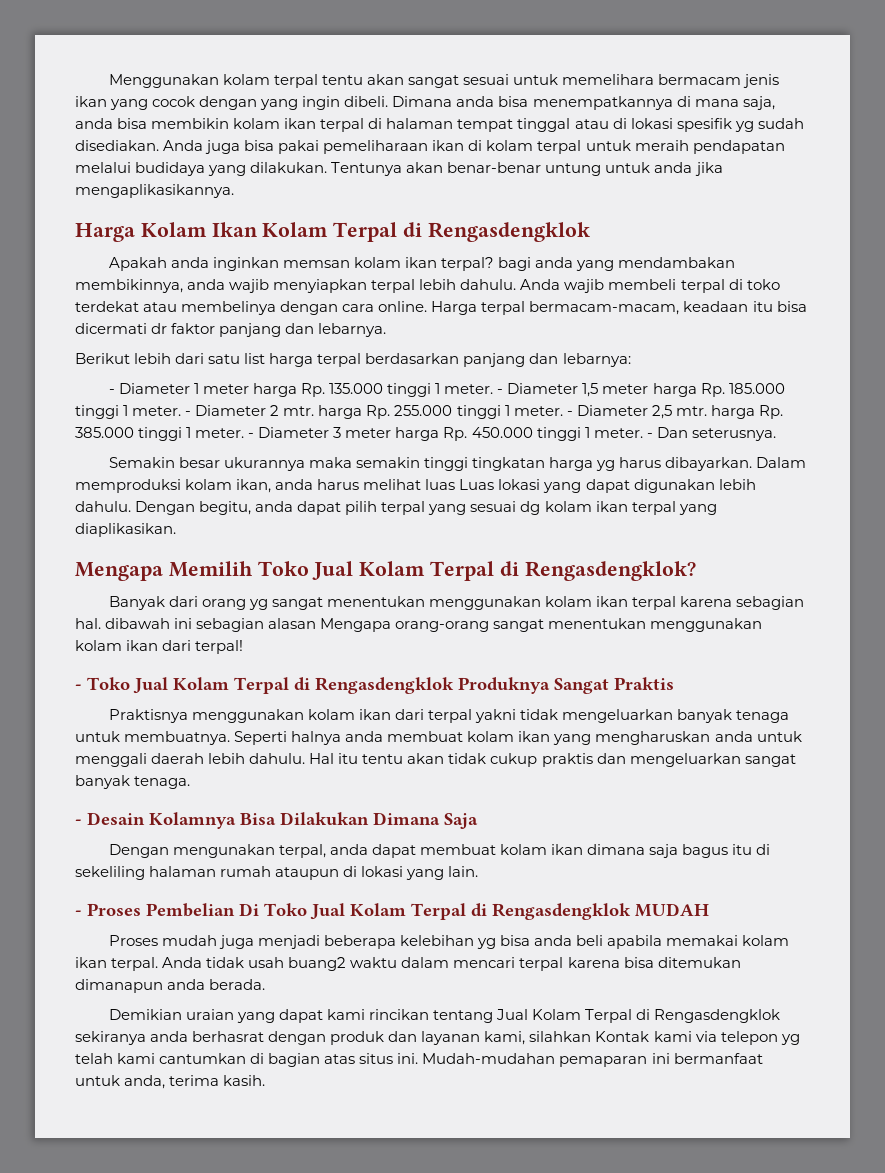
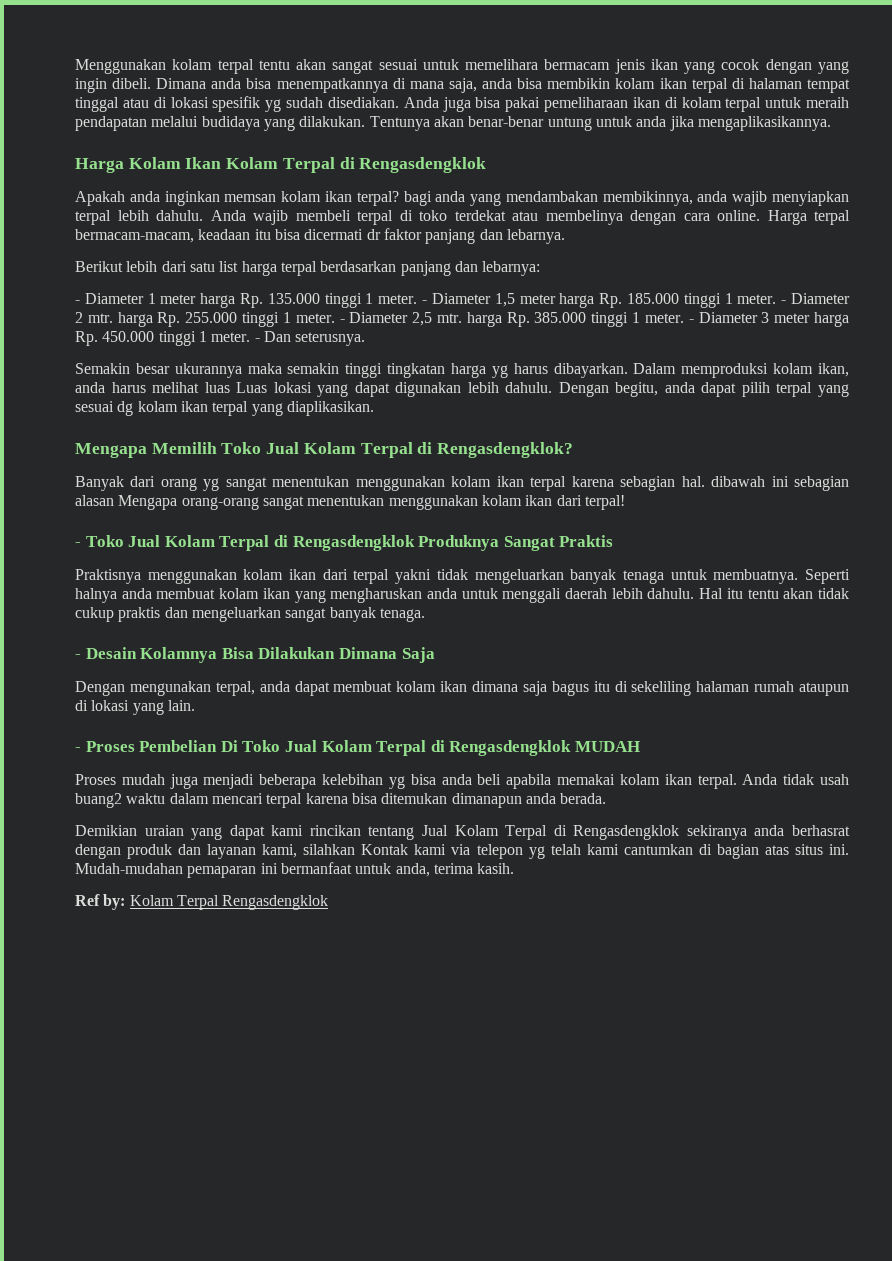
+ Ref by: Kolam Terpal Rengasdengklok

